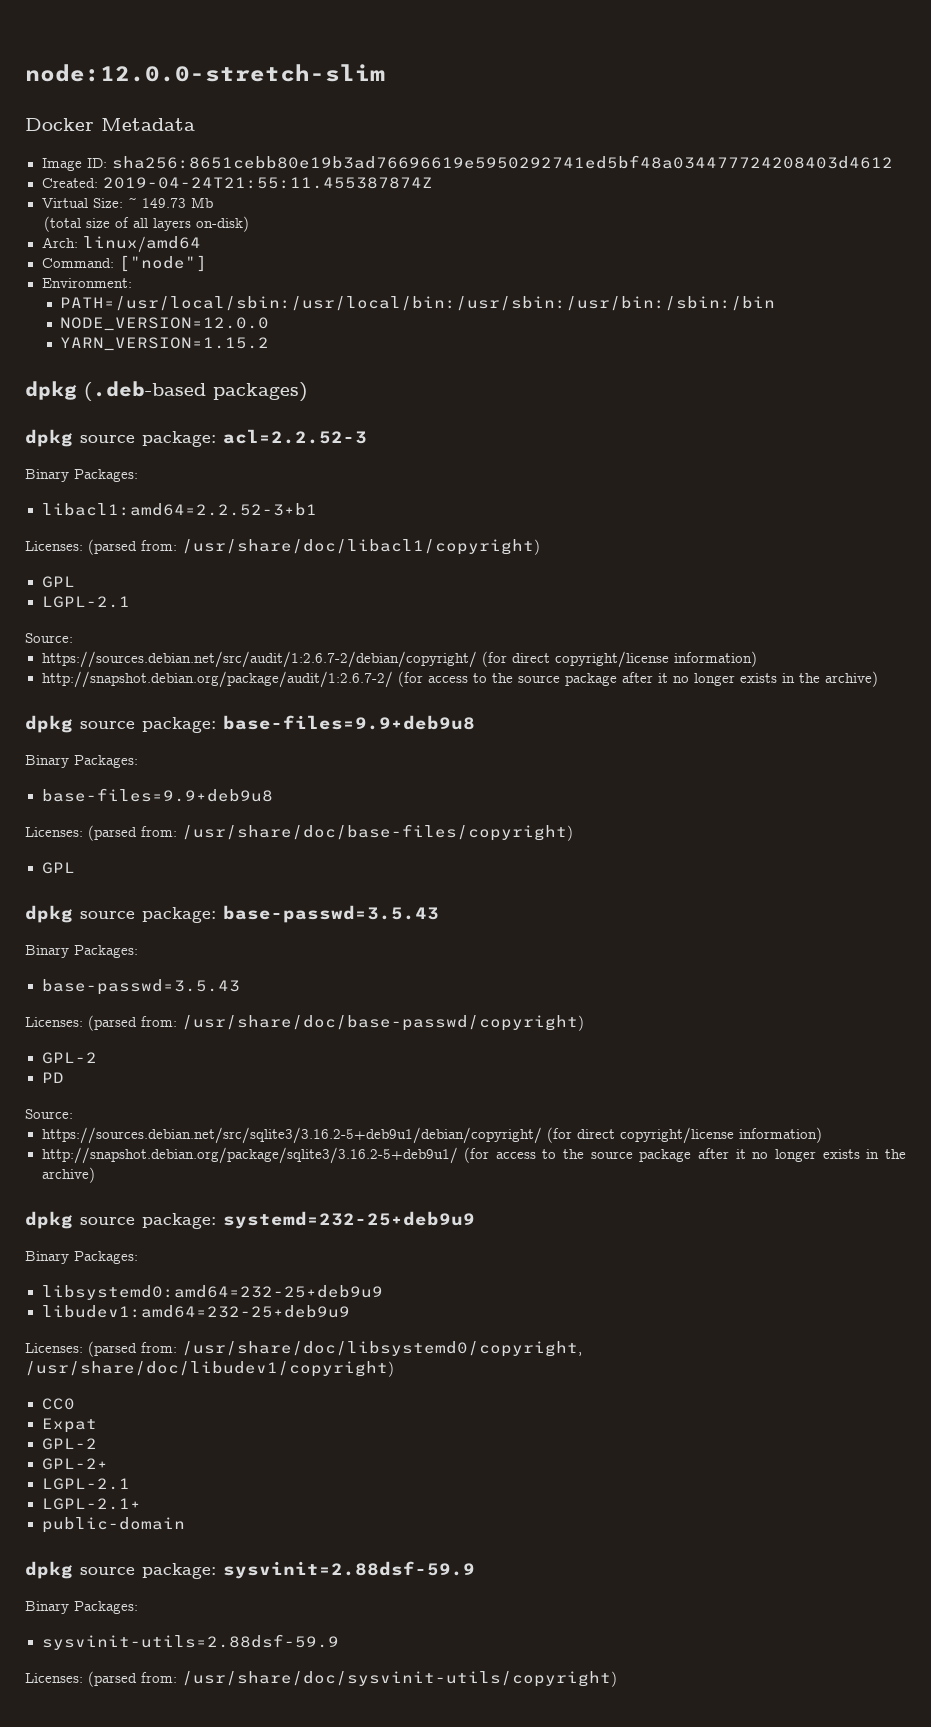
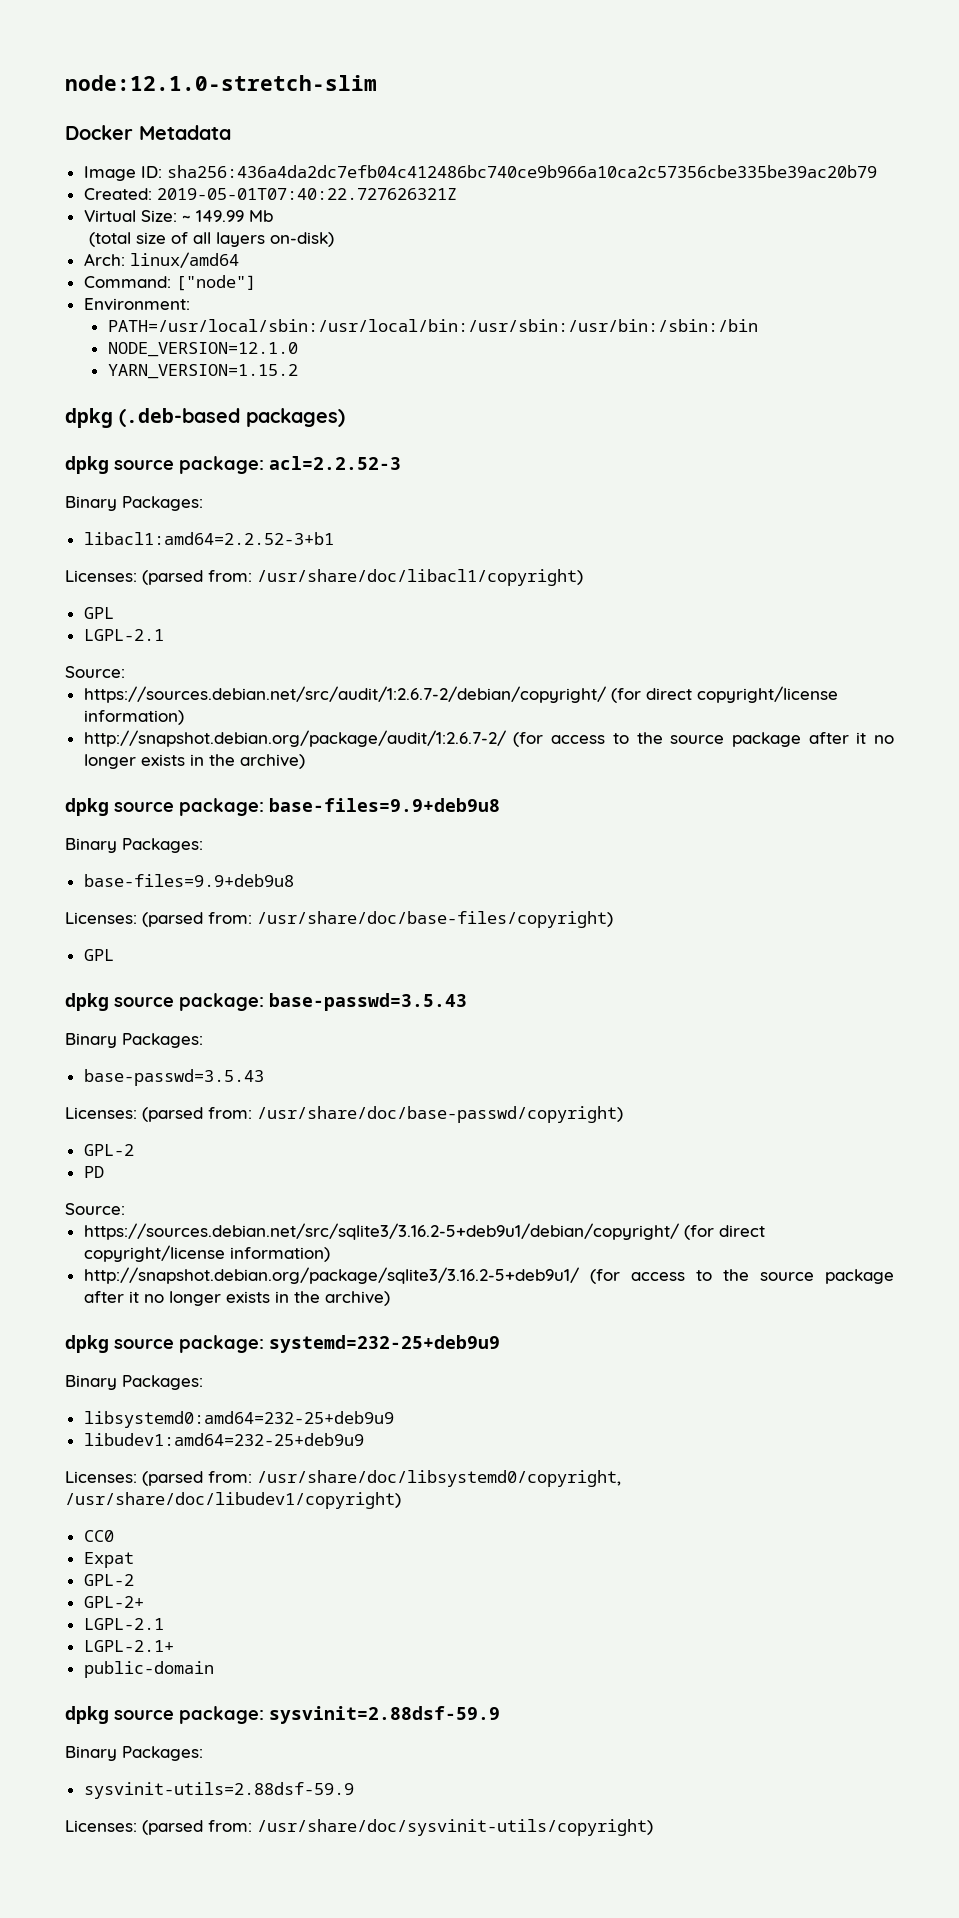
- node:12.0.0-stretch-slim
+ node:12.1.0-stretch-slim
- Image ID: sha256:8651cebb80e19b3ad76696619e5950292741ed5bf48a034477724208403d4612
+ Image ID: sha256:436a4da2dc7efb04c412486bc740ce9b966a10ca2c57356cbe335be39ac20b79
- Created: 2019-04-24T21:55:11.455387874Z
+ Created: 2019-05-01T07:40:22.727626321Z
- Virtual Size: ~ 149.73 Mb
+ Virtual Size: ~ 149.99 Mb
- NODE_VERSION=12.0.0
+ NODE_VERSION=12.1.0

